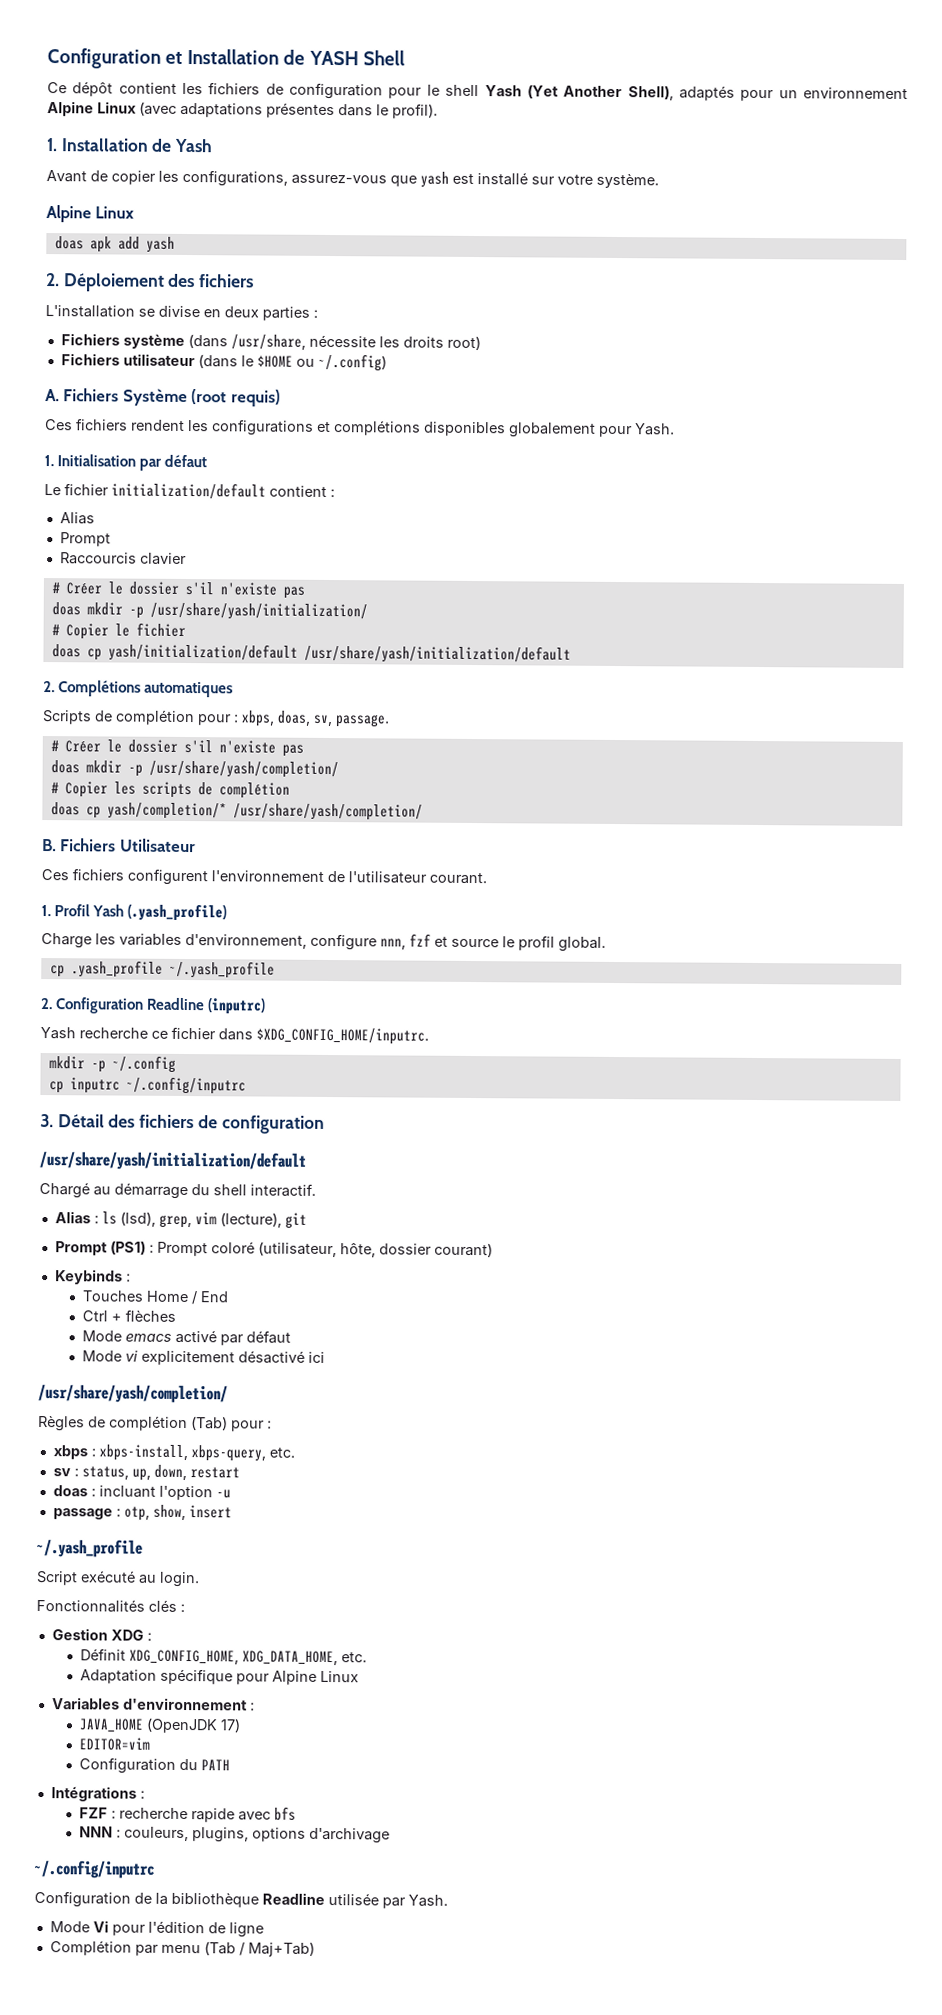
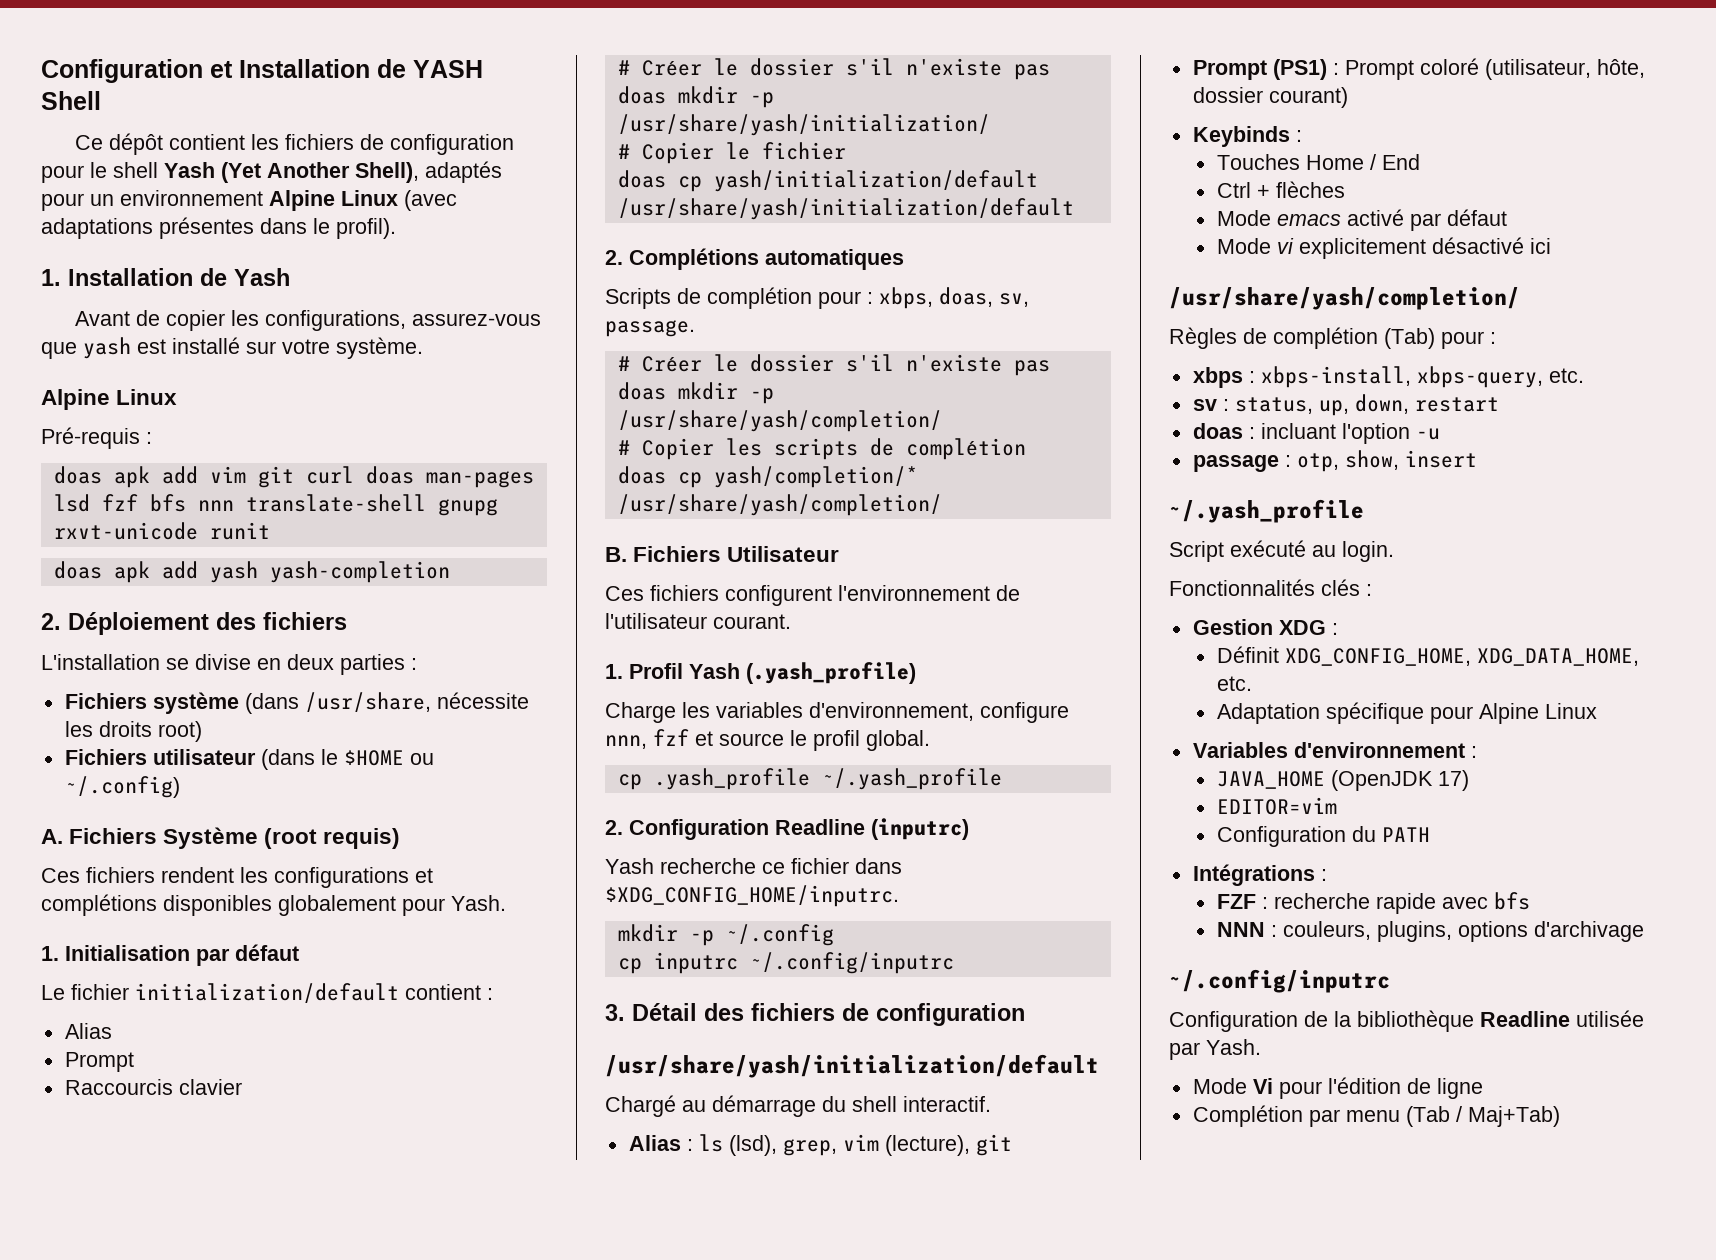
+ Pré-requis :
+ doas apk add vim git curl doas man-pages lsd fzf bfs nnn translate-shell gnupg rxvt-unicode runit
- doas apk add yash
+ doas apk add yash yash-completion

